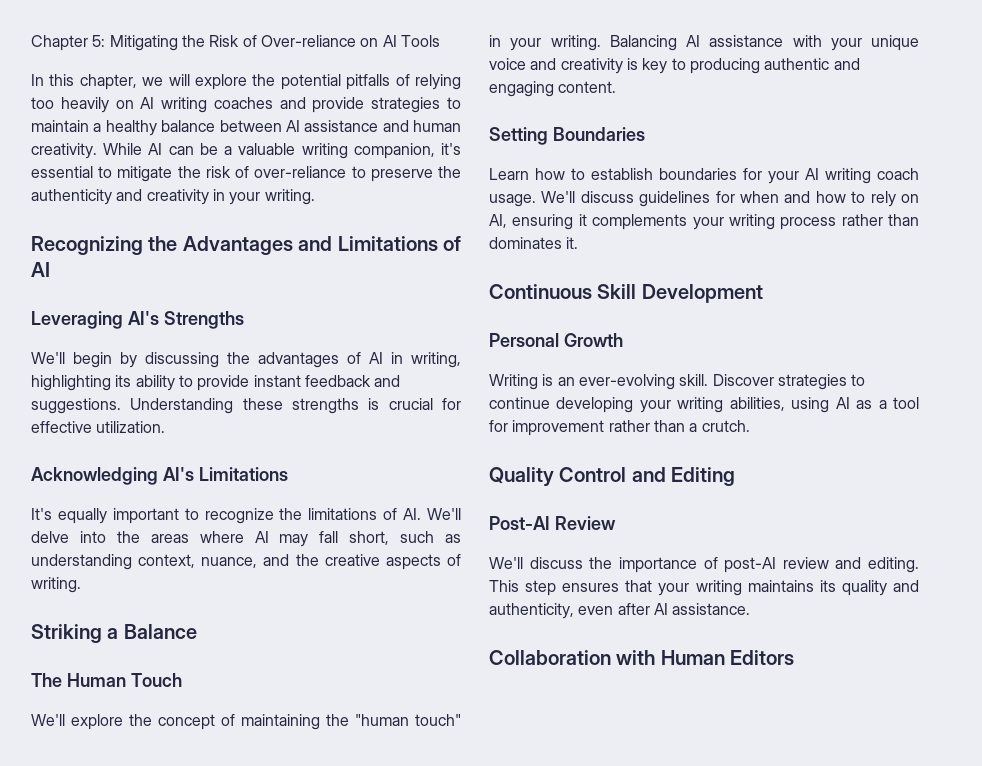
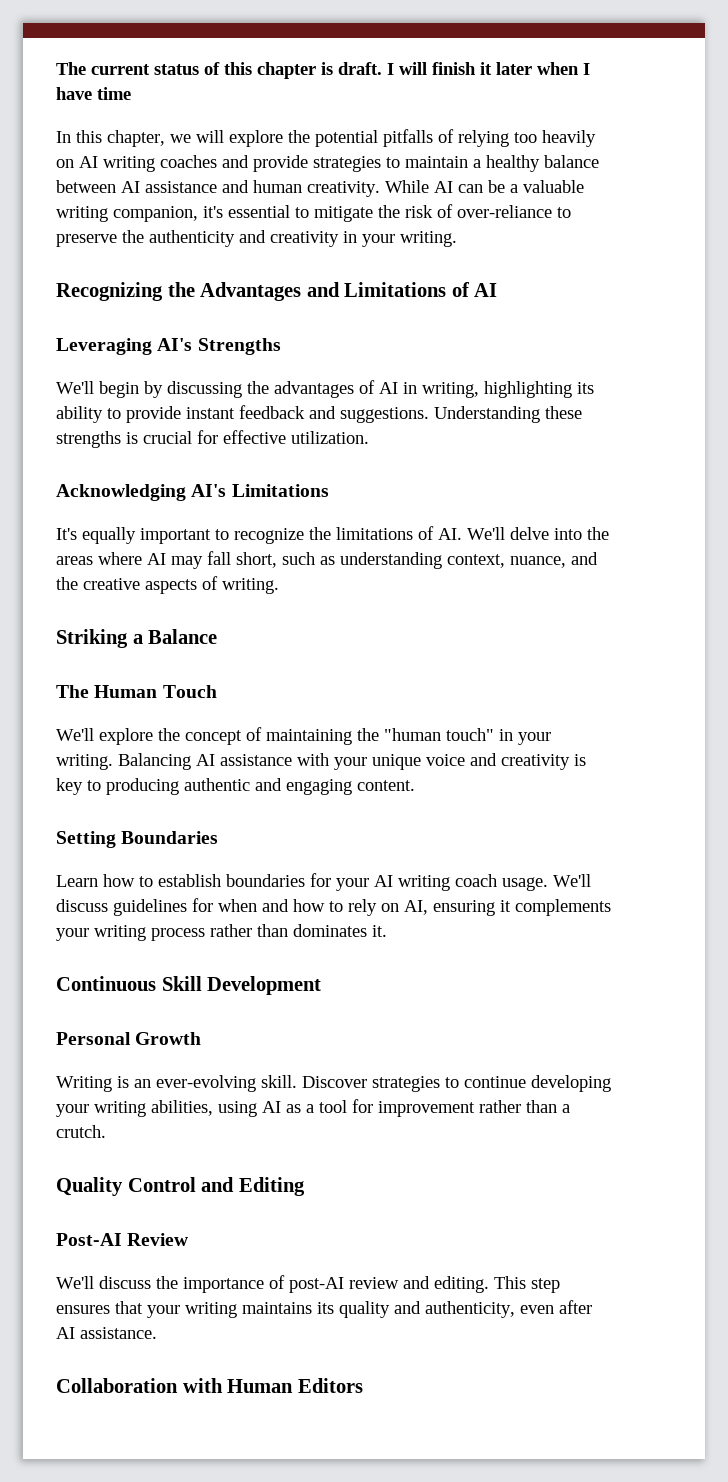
- Chapter 5: Mitigating the Risk of Over-reliance on AI Tools
+ The current status of this chapter is draft. I will finish it later when I have time

